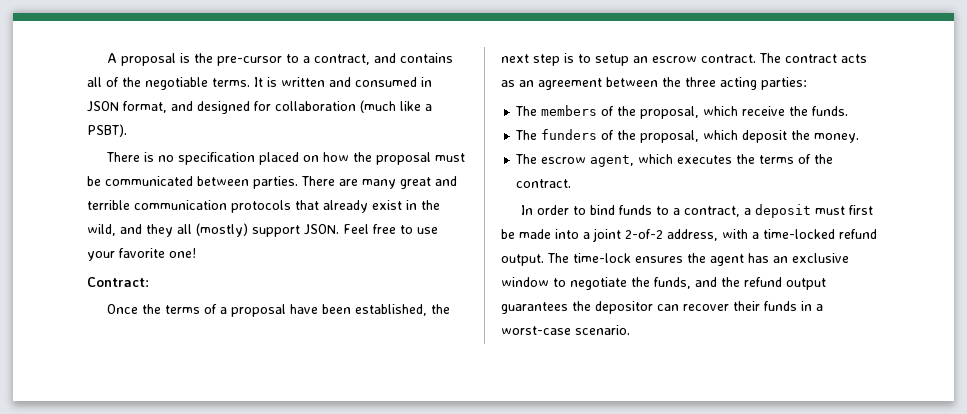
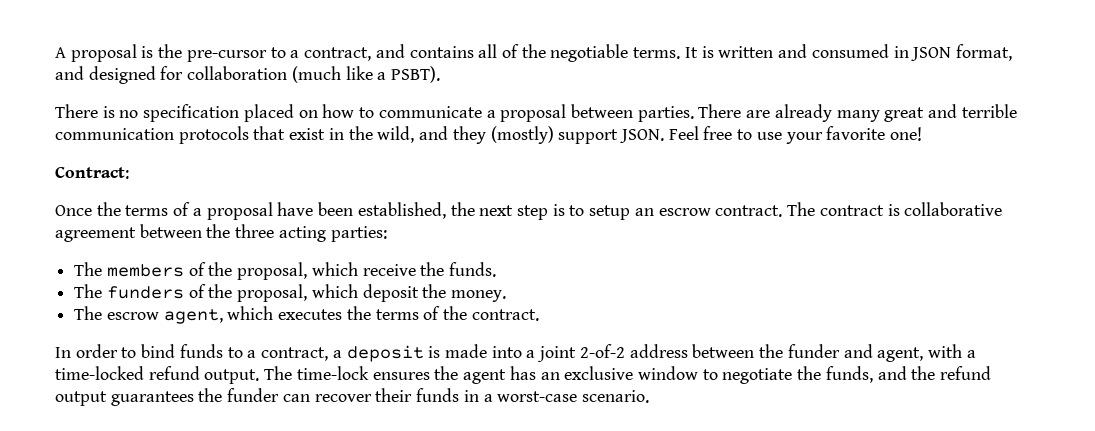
- There is no specification placed on how the proposal must be communicated between parties.
+ There is no specification placed on how to communicate a proposal between parties.
- There are many great and terrible communication protocols that already exist in the wild, and they all (mostly) support JSON.
+ There are already many great and terrible communication protocols that exist in the wild, and they (mostly) support JSON.
- The contract acts as an agreement between the three acting parties:
+ The contract is collaborative agreement between the three acting parties:
- In order to bind funds to a contract, a deposit must first be made into a joint 2-of-2 address, with a time-locked refund output.
+ In order to bind funds to a contract, a deposit is made into a joint 2-of-2 address between the funder and agent, with a time-locked refund output.
- The time-lock ensures the agent has an exclusive window to negotiate the funds, and the refund output guarantees the depositor can recover their funds in a worst-case scenario.
+ The time-lock ensures the agent has an exclusive window to negotiate the funds, and the refund output guarantees the funder can recover their funds in a worst-case scenario.

